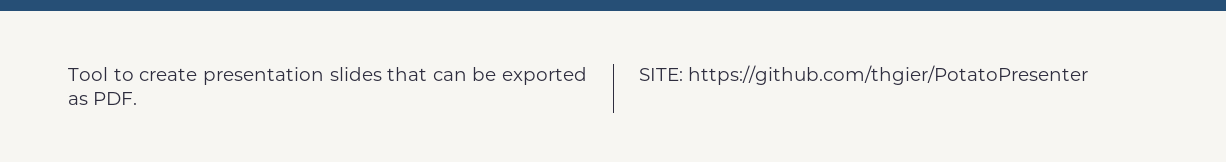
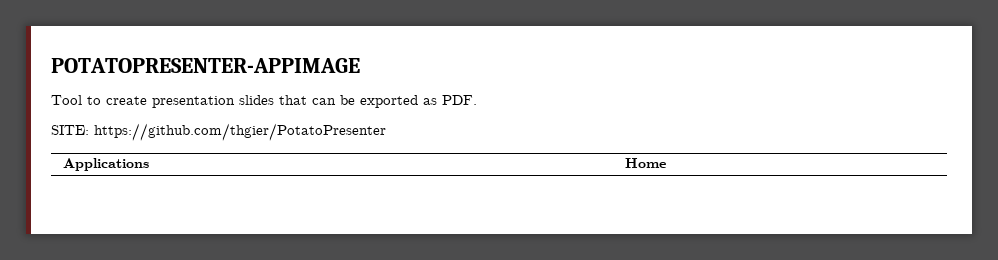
+ POTATOPRESENTER-APPIMAGE
+ Applications | Home

